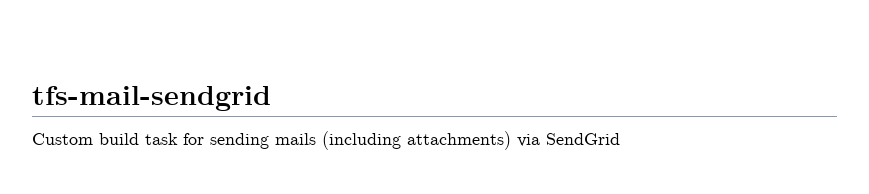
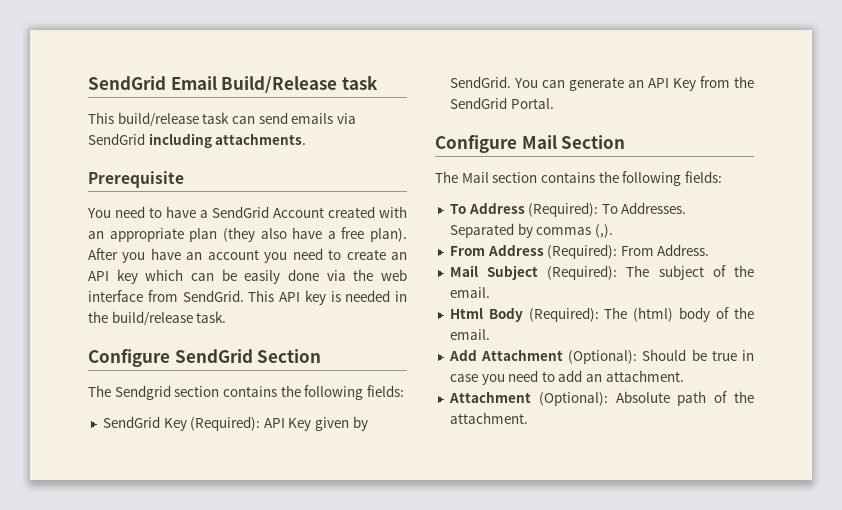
- tfs-mail-sendgrid
- Custom build task for sending mails (including attachments) via SendGrid
+ SendGrid Email Build/Release task
+ This build/release task can send emails via SendGrid including attachments.
+ Prerequisite
+ You need to have a SendGrid Account created with an appropriate plan (they also have a free plan). After you have an account you need to create an API key which can be easily done via the web interface from SendGrid. This API key is needed in the build/release task.
+ Configure SendGrid Section
+ The Sendgrid section contains the following fields:
+ SendGrid Key (Required): API Key given by SendGrid. You can generate an API Key from the SendGrid Portal.
+ Configure Mail Section
+ The Mail section contains the following fields:
+ To Address (Required): To Addresses. Separated by commas (,).
+ From Address (Required): From Address.
+ Mail Subject (Required): The subject of the email.
+ Html Body (Required): The (html) body of the email.
+ Add Attachment (Optional): Should be true in case you need to add an attachment.
+ Attachment (Optional): Absolute path of the attachment.

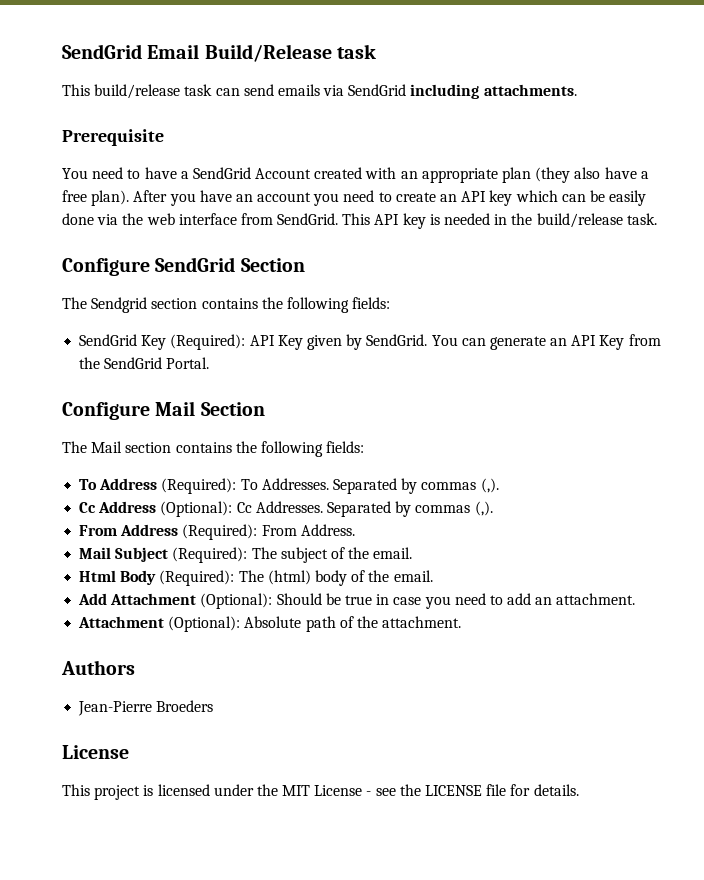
+ Cc Address (Optional): Cc Addresses. Separated by commas (,).
+ Authors
+ Jean-Pierre Broeders
+ License
+ This project is licensed under the MIT License - see the LICENSE file for details.

